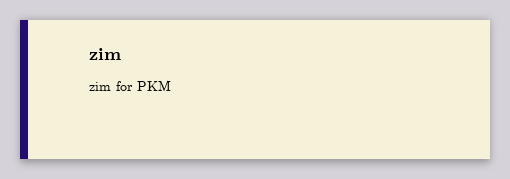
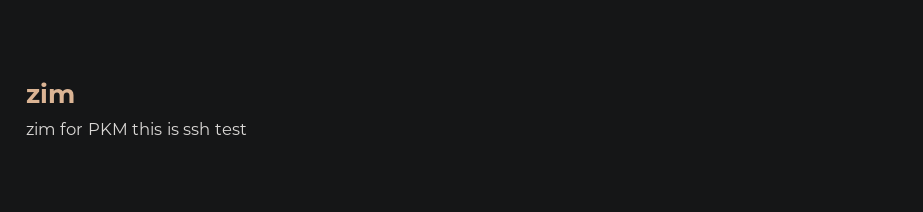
- zim for PKM
+ zim for PKM this is ssh test

